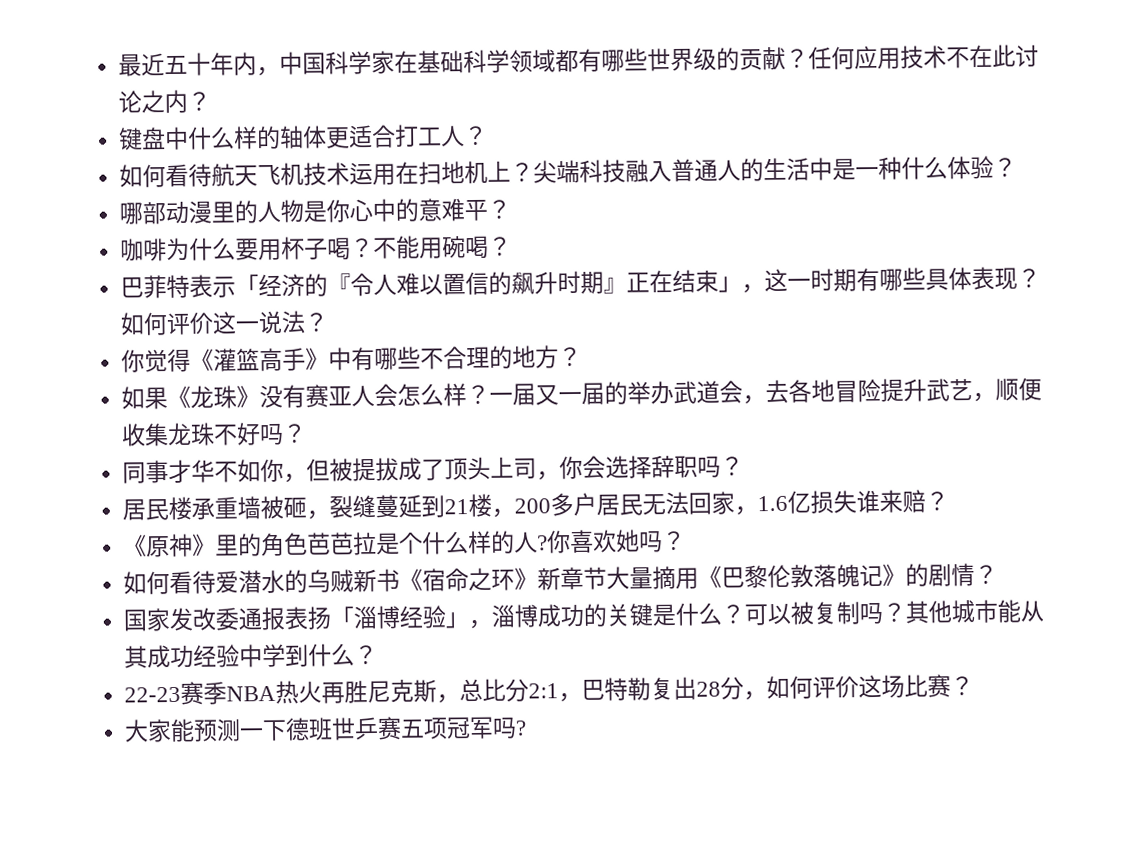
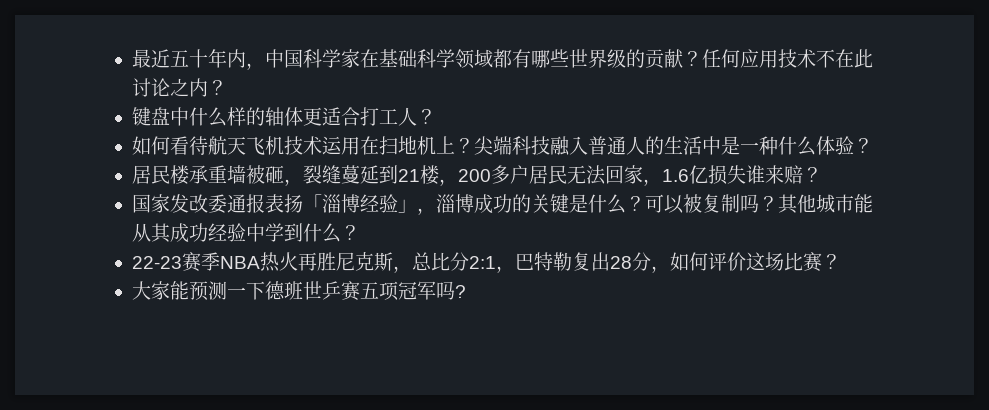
- 哪部动漫里的人物是你心中的意难平？
- 咖啡为什么要用杯子喝？不能用碗喝？
- 巴菲特表示「经济的『令人难以置信的飙升时期』正在结束」，这一时期有哪些具体表现？如何评价这一说法？
- 你觉得《灌篮高手》中有哪些不合理的地方？
- 如果《龙珠》没有赛亚人会怎么样？一届又一届的举办武道会，去各地冒险提升武艺，顺便收集龙珠不好吗？
- 同事才华不如你，但被提拔成了顶头上司，你会选择辞职吗？
- 《原神》里的角色芭芭拉是个什么样的人?你喜欢她吗？
- 如何看待爱潜水的乌贼新书《宿命之环》新章节大量摘用《巴黎伦敦落魄记》的剧情？

